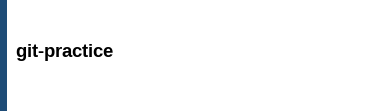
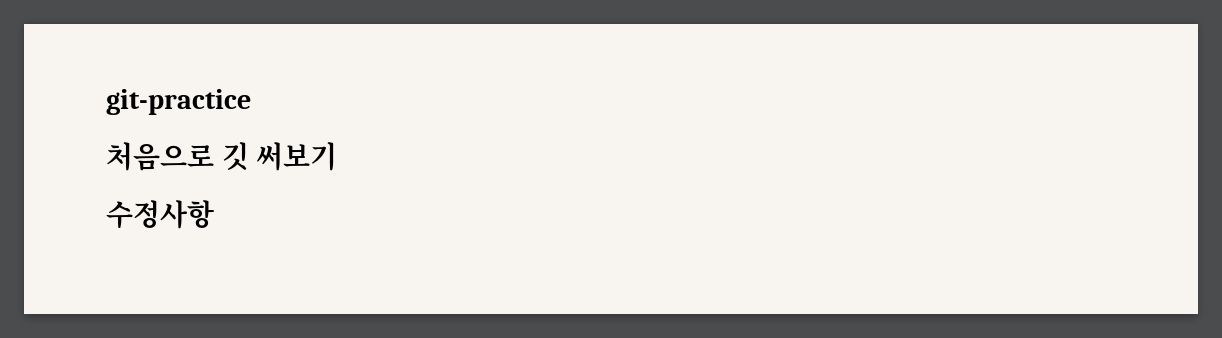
+ 처음으로 깃 써보기
+ 수정사항

